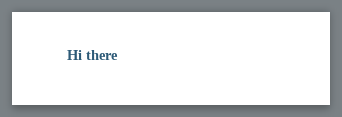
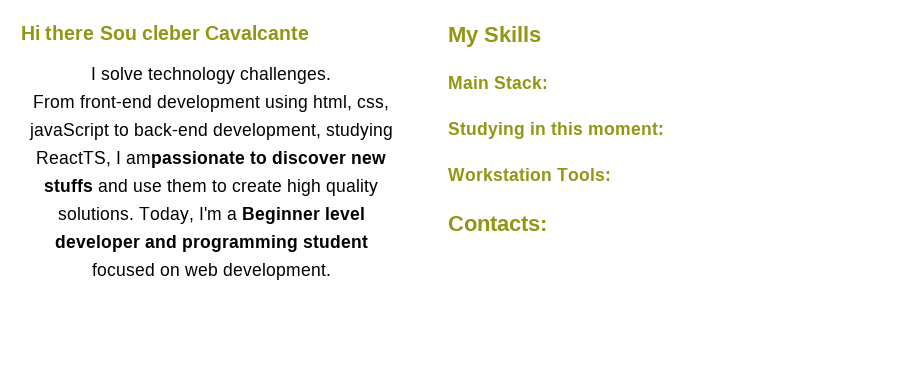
- Hi there
+ Hi there Sou cleber Cavalcante
+ I solve technology challenges.
+ From front-end development using html, css, javaScript to back-end development, studying ReactTS, I ampassionate to discover new stuffs and use them to create high quality solutions. Today, I'm a Beginner level developer and programming student focused on web development.
+ My Skills
+ Main Stack:
+ Studying in this moment:
+ Workstation Tools:
+ Contacts:

